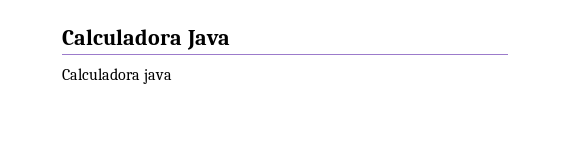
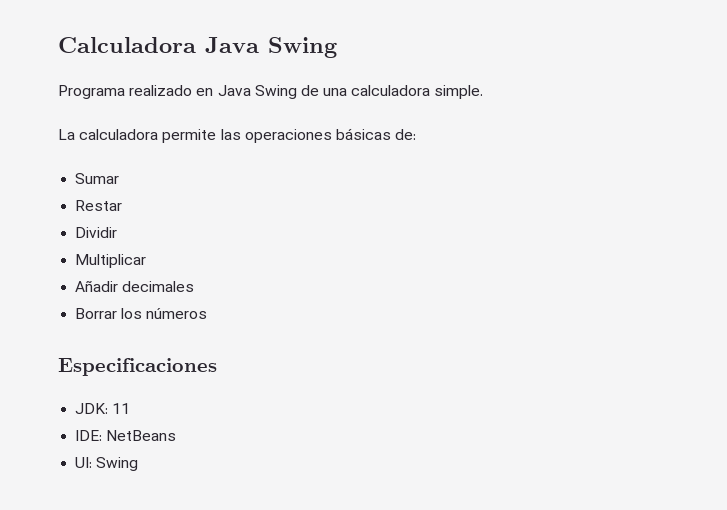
- Calculadora Java
- Calculadora java
+ Calculadora Java Swing
+ Programa realizado en Java Swing de una calculadora simple.
+ La calculadora permite las operaciones básicas de:
+ Sumar
+ Restar
+ Dividir
+ Multiplicar
+ Añadir decimales
+ Borrar los números
+ Especificaciones
+ JDK: 11
+ IDE: NetBeans
+ UI: Swing

